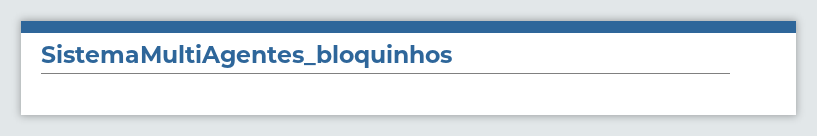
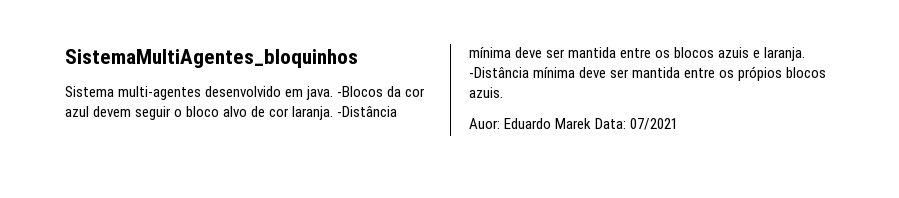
+ Sistema multi-agentes desenvolvido em java. -Blocos da cor azul devem seguir o bloco alvo de cor laranja. -Distância mínima deve ser mantida entre os blocos azuis e laranja. -Distância mínima deve ser mantida entre os própios blocos azuis.
+ Auor: Eduardo Marek Data: 07/2021

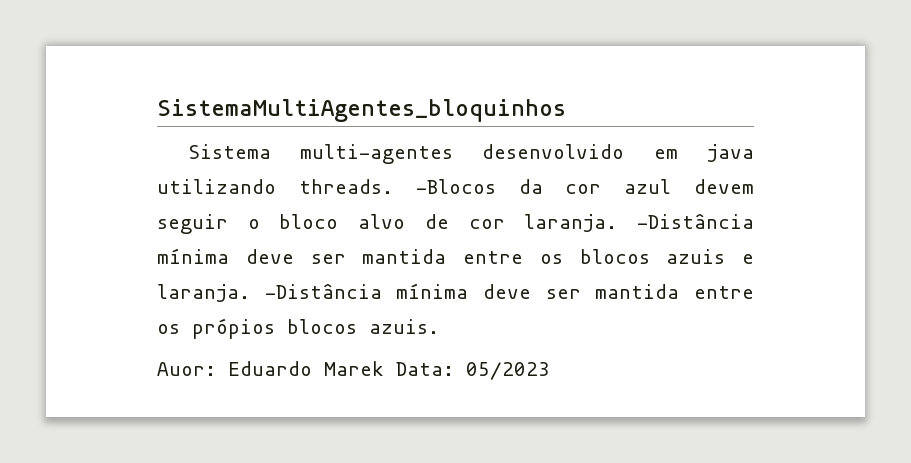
- Sistema multi-agentes desenvolvido em java.
+ Sistema multi-agentes desenvolvido em java utilizando threads.
- Auor: Eduardo Marek Data: 07/2021
+ Auor: Eduardo Marek Data: 05/2023

